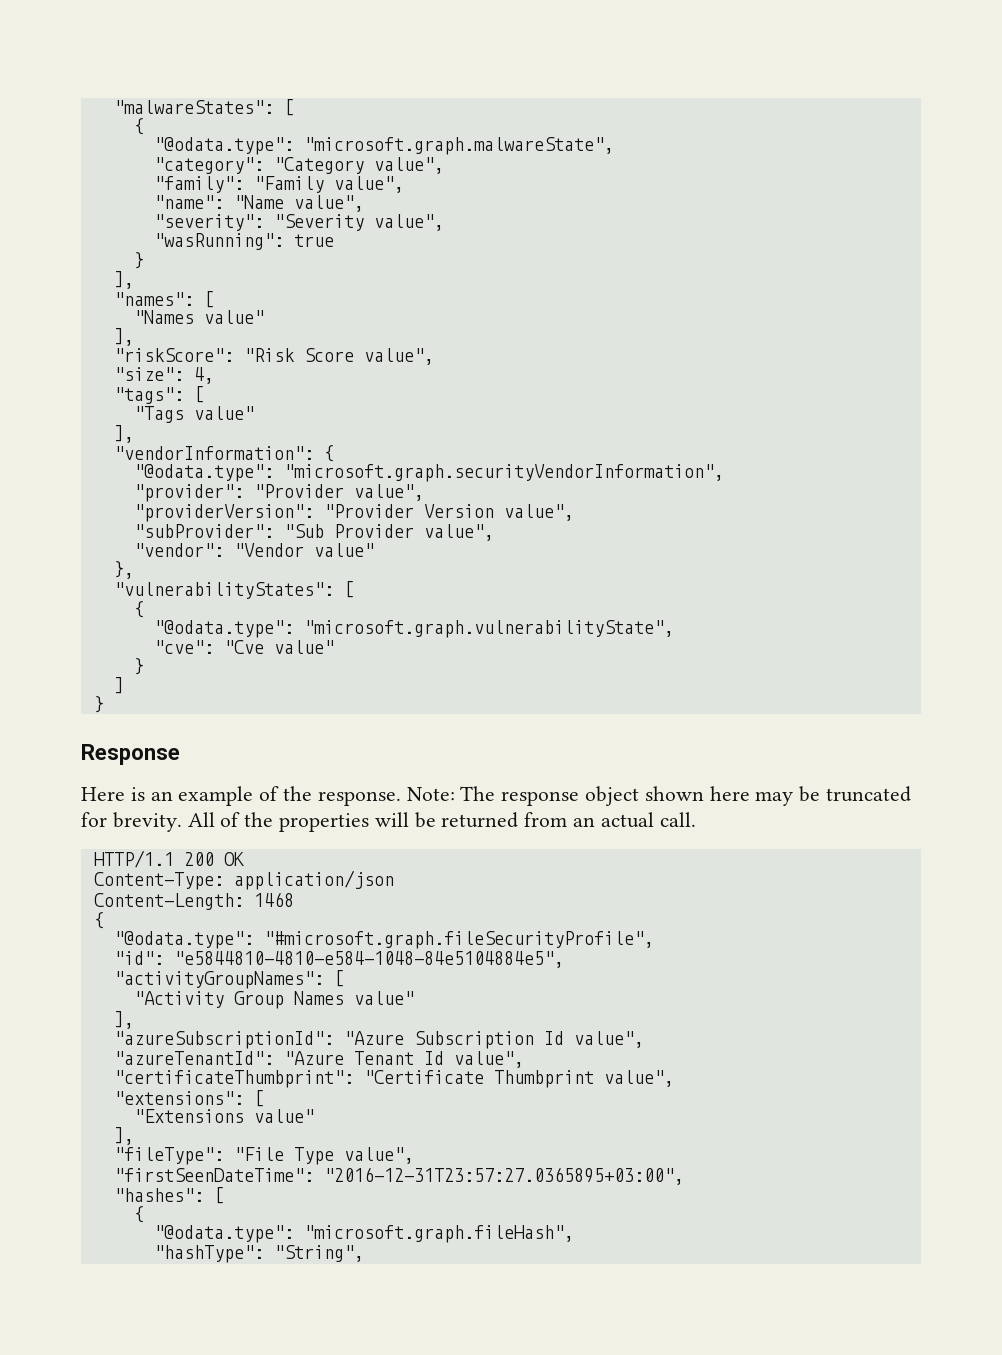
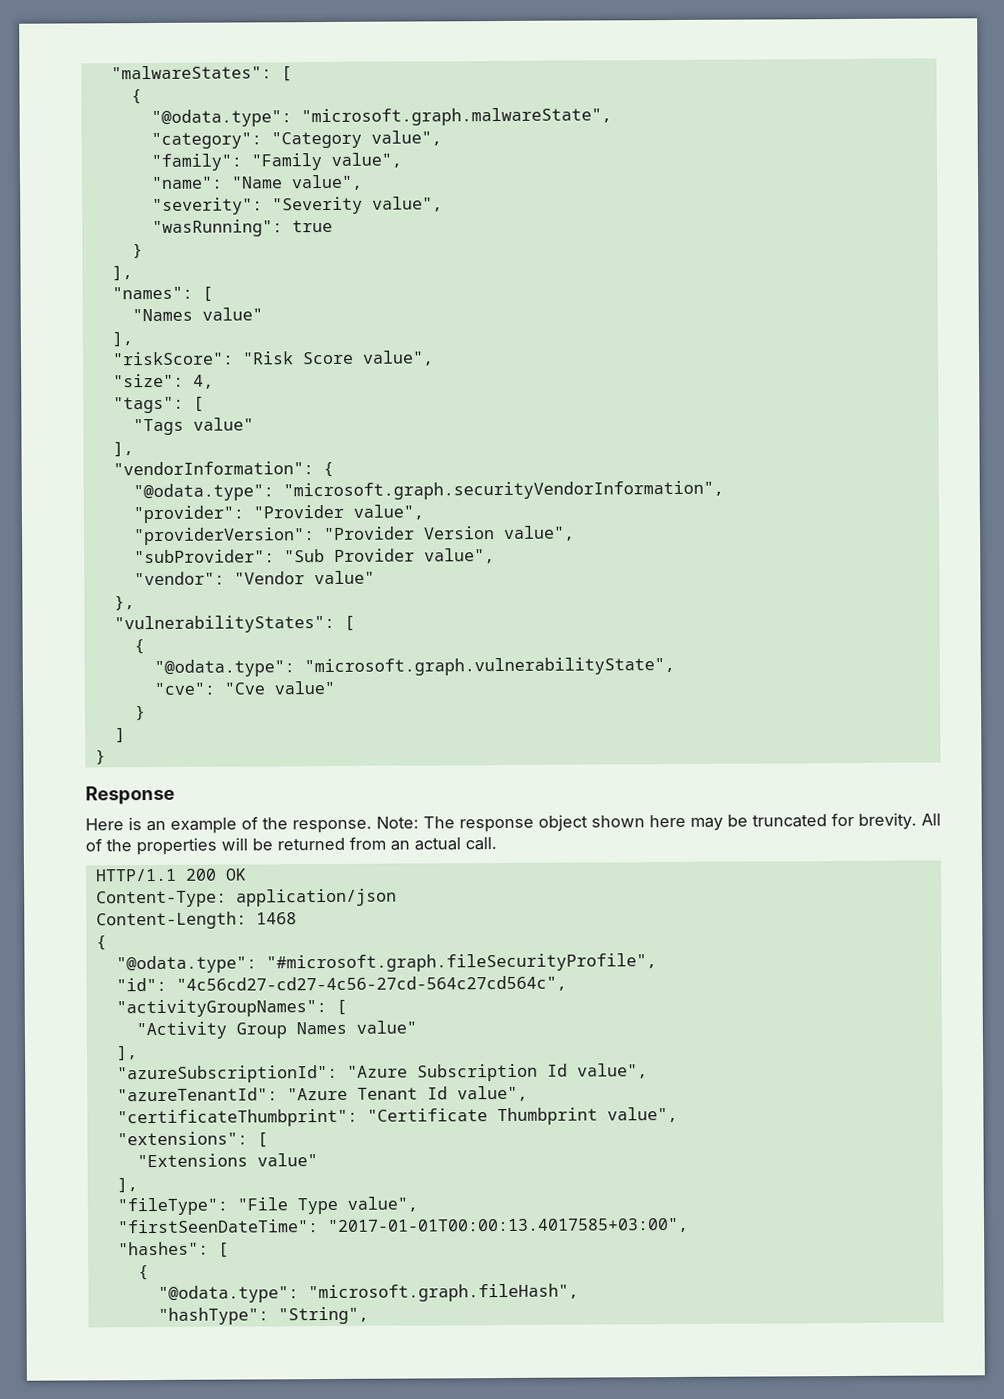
- "id": "e5844810-4810-e584-1048-84e5104884e5",
+ "id": "4c56cd27-cd27-4c56-27cd-564c27cd564c",
- "firstSeenDateTime": "2016-12-31T23:57:27.0365895+03:00",
+ "firstSeenDateTime": "2017-01-01T00:00:13.4017585+03:00",

